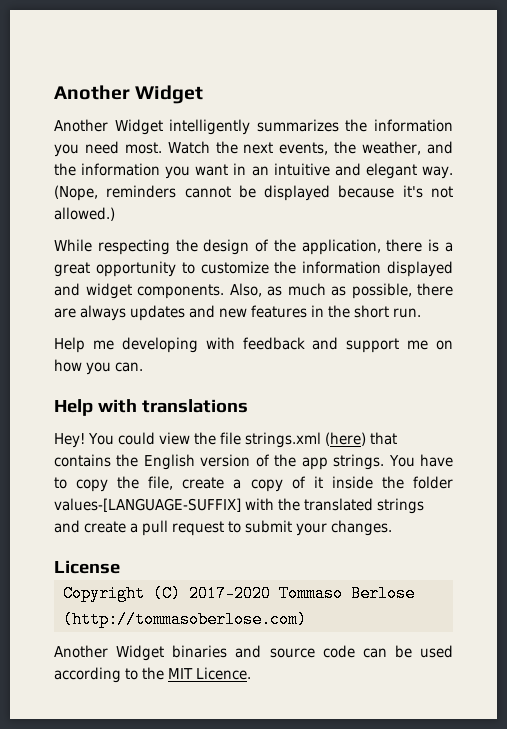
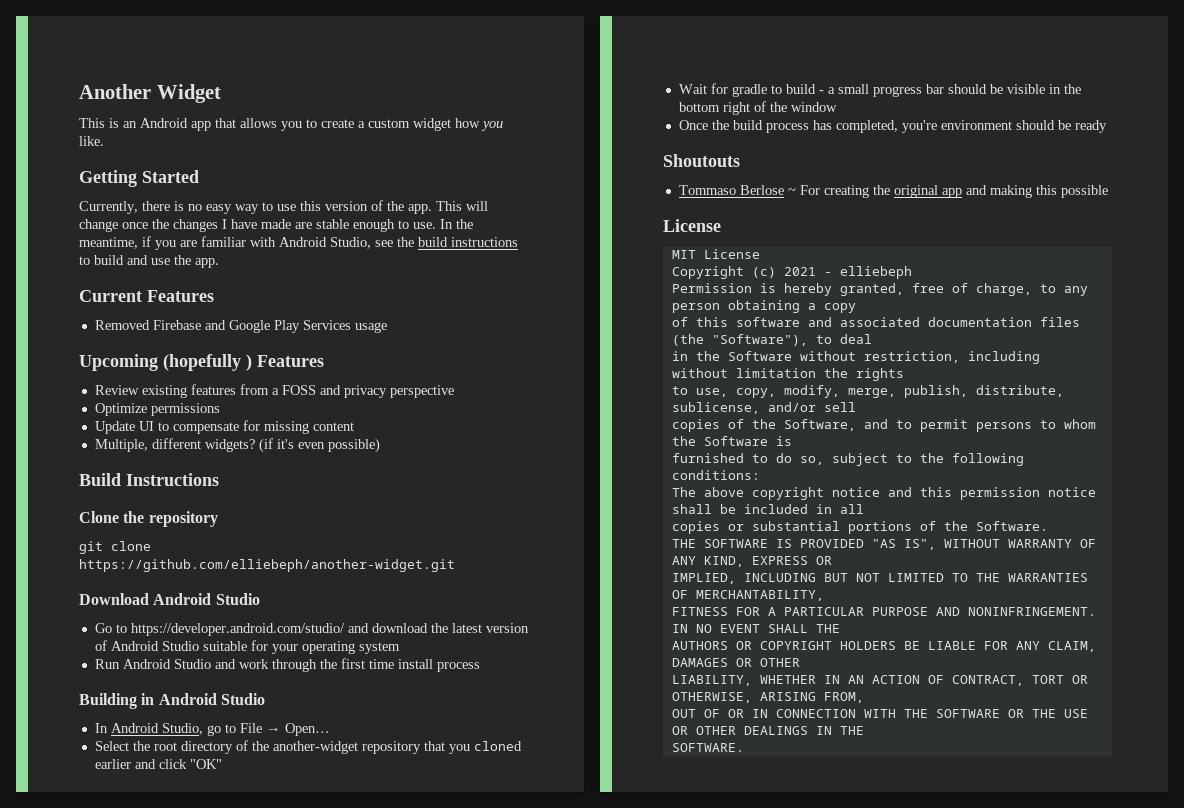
- Another Widget intelligently summarizes the information you need most. Watch the next events, the weather, and the information you want in an intuitive and elegant way. (Nope, reminders cannot be displayed because it's not allowed.)
- While respecting the design of the application, there is a great opportunity to customize the information displayed and widget components. Also, as much as possible, there are always updates and new features in the short run.
- Help me developing with feedback and support me on how you can.
- Help with translations
- Hey! You could view the file strings.xml (here) that contains the English version of the app strings. You have to copy the file, create a copy of it inside the folder values-[LANGUAGE-SUFFIX] with the translated strings and create a pull request to submit your changes.
+ This is an Android app that allows you to create a custom widget how you like.
+ Getting Started
+ Currently, there is no easy way to use this version of the app. This will change once the changes I have made are stable enough to use. In the meantime, if you are familiar with Android Studio, see the build instructions to build and use the app.
+ Current Features
+ Removed Firebase and Google Play Services usage
+ Upcoming (hopefully ) Features
+ Review existing features from a FOSS and privacy perspective
+ Optimize permissions
+ Update UI to compensate for missing content
+ Multiple, different widgets? (if it's even possible)
+ Build Instructions
+ Clone the repository
+ git clone https://github.com/elliebeph/another-widget.git
+ Download Android Studio
+ Go to https://developer.android.com/studio/ and download the latest version of Android Studio suitable for your operating system
+ Run Android Studio and work through the first time install process
+ Building in Android Studio
+ In Android Studio, go to File → Open…
+ Select the root directory of the another-widget repository that you cloned earlier and click "OK"
+ Wait for gradle to build - a small progress bar should be visible in the bottom right of the window
+ Once the build process has completed, you're environment should be ready
+ Shoutouts
+ Tommaso Berlose ~ For creating the original app and making this possible
  License
+ MIT License
- Copyright (C) 2017-2020 Tommaso Berlose (http://tommasoberlose.com)
- Another Widget binaries and source code can be used according to the MIT Licence.
+ Copyright (c) 2021 - elliebeph
+ Permission is hereby granted, free of charge, to any person obtaining a copy
+ of this software and associated documentation files (the "Software"), to deal
+ in the Software without restriction, including without limitation the rights
+ to use, copy, modify, merge, publish, distribute, sublicense, and/or sell
+ copies of the Software, and to permit persons to whom the Software is
+ furnished to do so, subject to the following conditions:
+ The above copyright notice and this permission notice shall be included in all
+ copies or substantial portions of the Software.
+ THE SOFTWARE IS PROVIDED "AS IS", WITHOUT WARRANTY OF ANY KIND, EXPRESS OR
+ IMPLIED, INCLUDING BUT NOT LIMITED TO THE WARRANTIES OF MERCHANTABILITY,
+ FITNESS FOR A PARTICULAR PURPOSE AND NONINFRINGEMENT. IN NO EVENT SHALL THE
+ AUTHORS OR COPYRIGHT HOLDERS BE LIABLE FOR ANY CLAIM, DAMAGES OR OTHER
+ LIABILITY, WHETHER IN AN ACTION OF CONTRACT, TORT OR OTHERWISE, ARISING FROM,
+ OUT OF OR IN CONNECTION WITH THE SOFTWARE OR THE USE OR OTHER DEALINGS IN THE
+ SOFTWARE.

